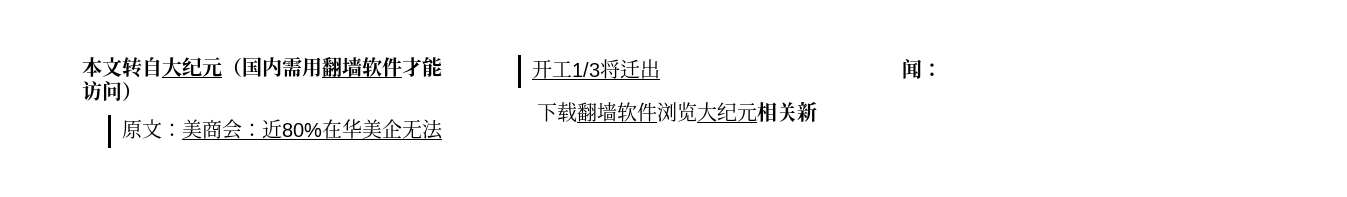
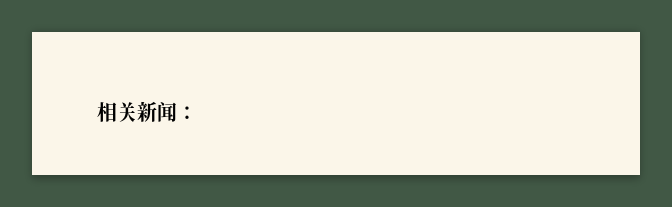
- 本文转自大纪元（国内需用翻墙软件才能访问）
- 原文：美商会：近80%在华美企无法开工1/3将迁出
- 下载翻墙软件浏览大纪元相关新闻：
+ 相关新闻：

